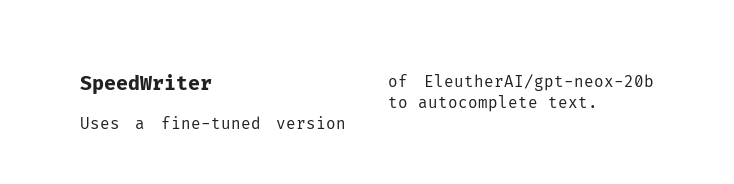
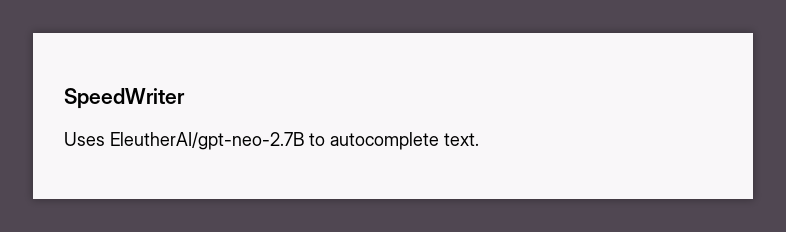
- Uses a fine-tuned version of EleutherAI/gpt-neox-20b to autocomplete text.
+ Uses EleutherAI/gpt-neo-2.7B to autocomplete text.

